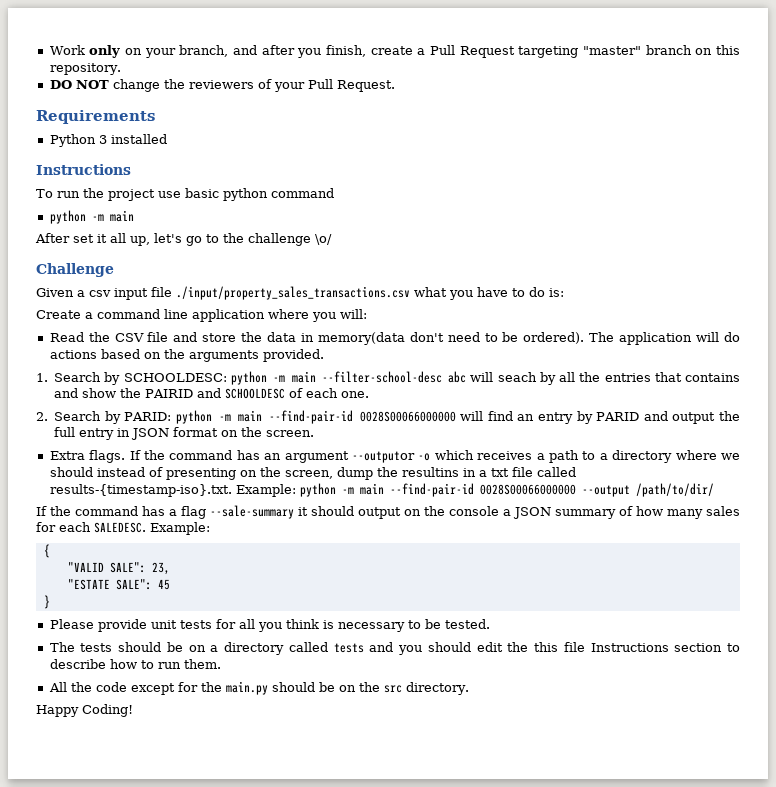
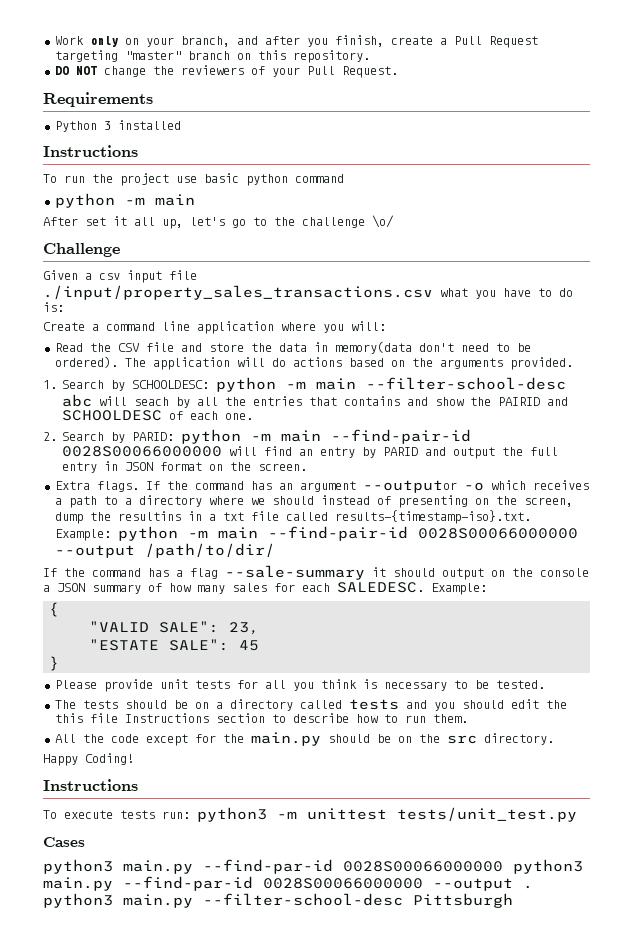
  Happy Coding!
+ Instructions
+ To execute tests run: python3 -m unittest tests/unit_test.py
+ Cases
+ python3 main.py --find-par-id 0028S00066000000 python3 main.py --find-par-id 0028S00066000000 --output . python3 main.py --filter-school-desc Pittsburgh

